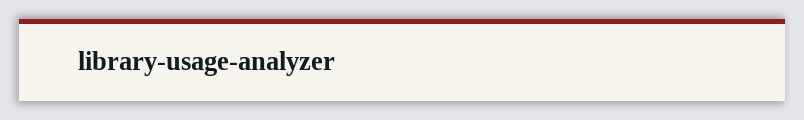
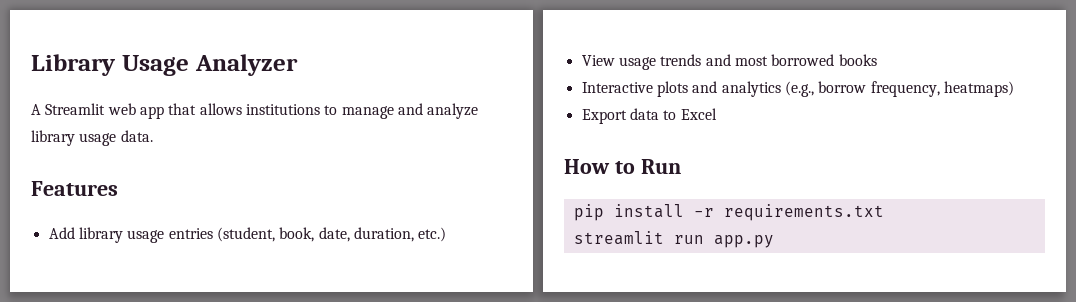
- library-usage-analyzer
+ Library Usage Analyzer
+ A Streamlit web app that allows institutions to manage and analyze library usage data.
+ Features
+ Add library usage entries (student, book, date, duration, etc.)
+ View usage trends and most borrowed books
+ Interactive plots and analytics (e.g., borrow frequency, heatmaps)
+ Export data to Excel
+ How to Run
+ pip install -r requirements.txt
+ streamlit run app.py

